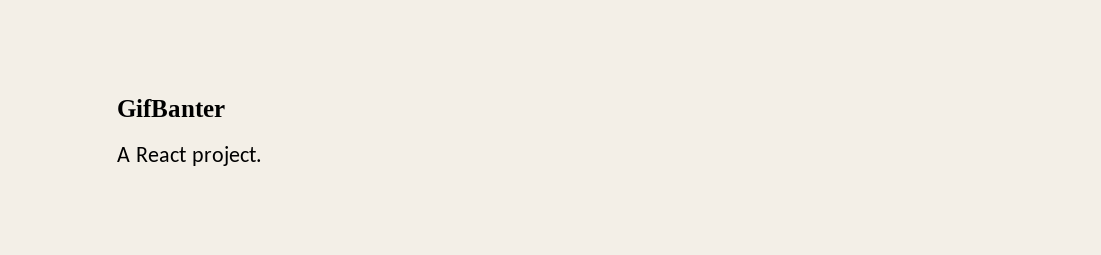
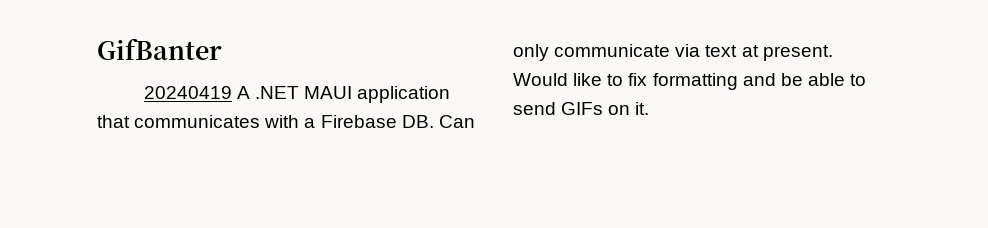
- A React project.
+ 20240419 A .NET MAUI application that communicates with a Firebase DB. Can only communicate via text at present. Would like to fix formatting and be able to send GIFs on it.

